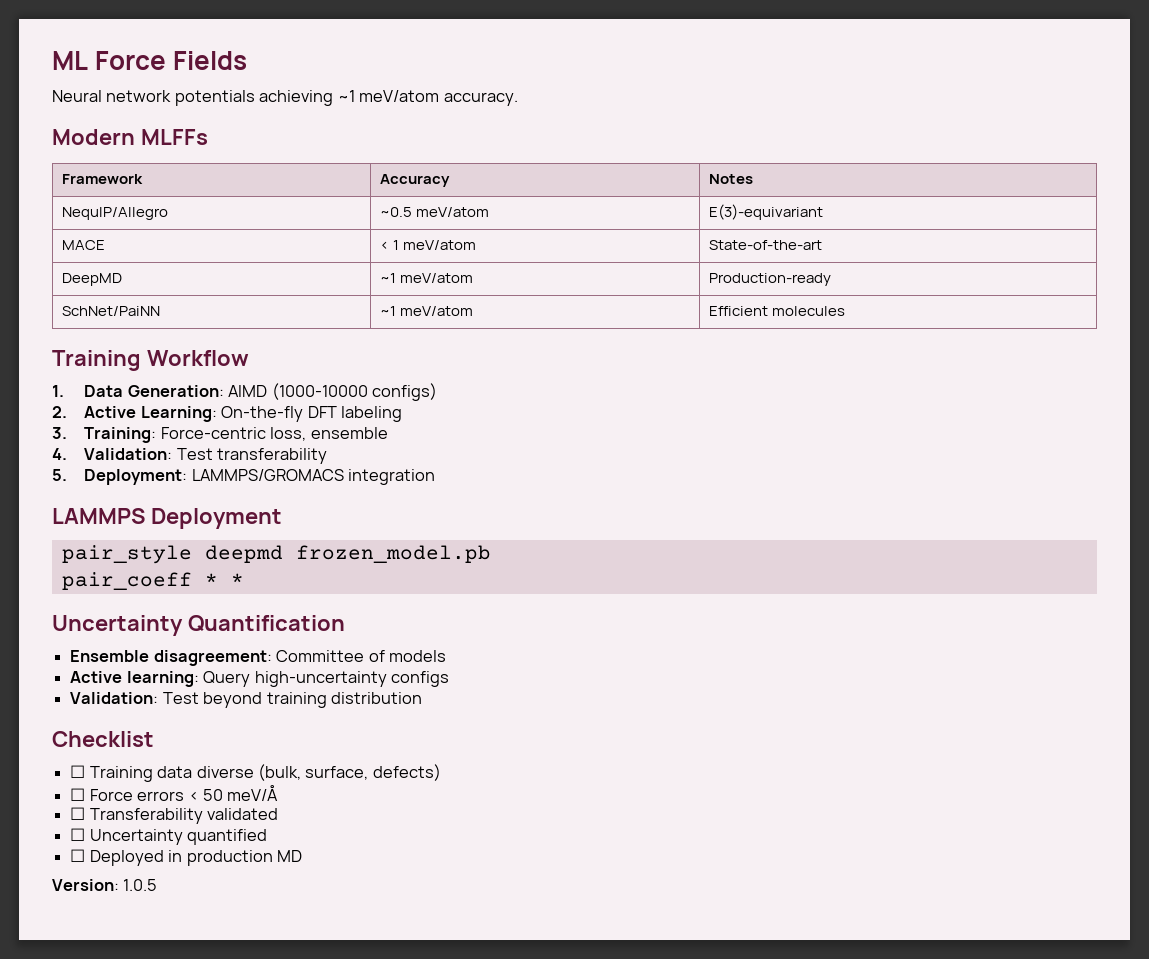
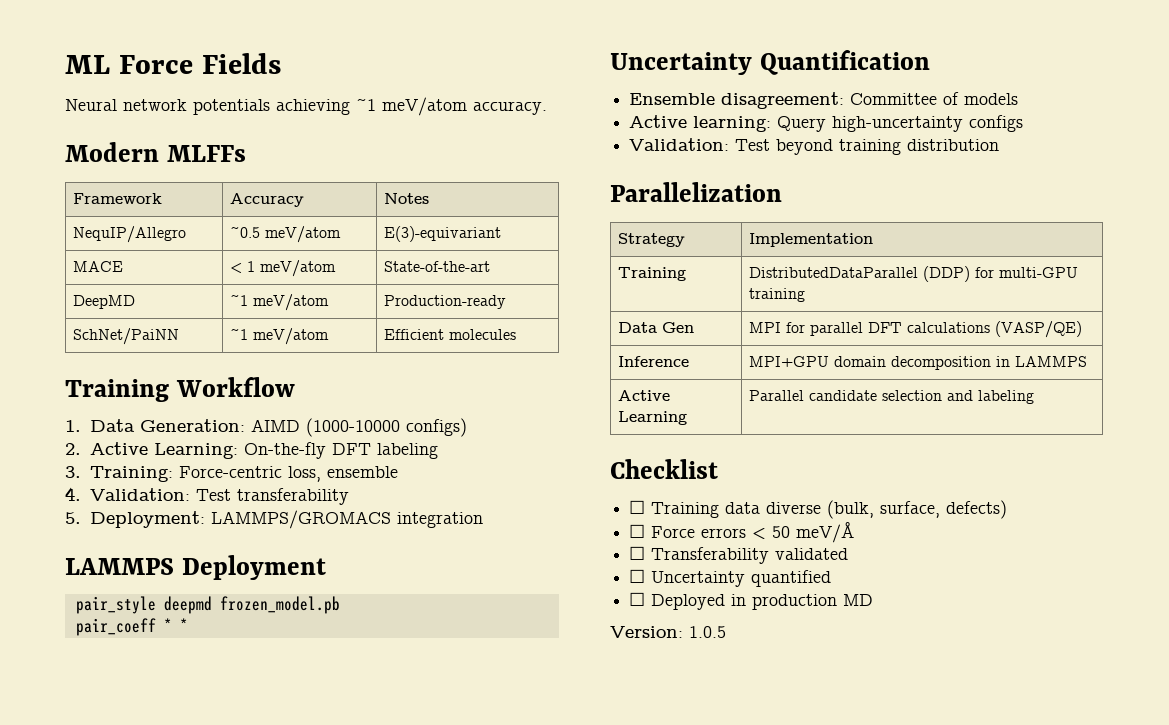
+ Parallelization
+ Strategy | Implementation
+ Training | DistributedDataParallel (DDP) for multi-GPU training
+ Data Gen | MPI for parallel DFT calculations (VASP/QE)
+ Inference | MPI+GPU domain decomposition in LAMMPS
+ Active Learning | Parallel candidate selection and labeling

